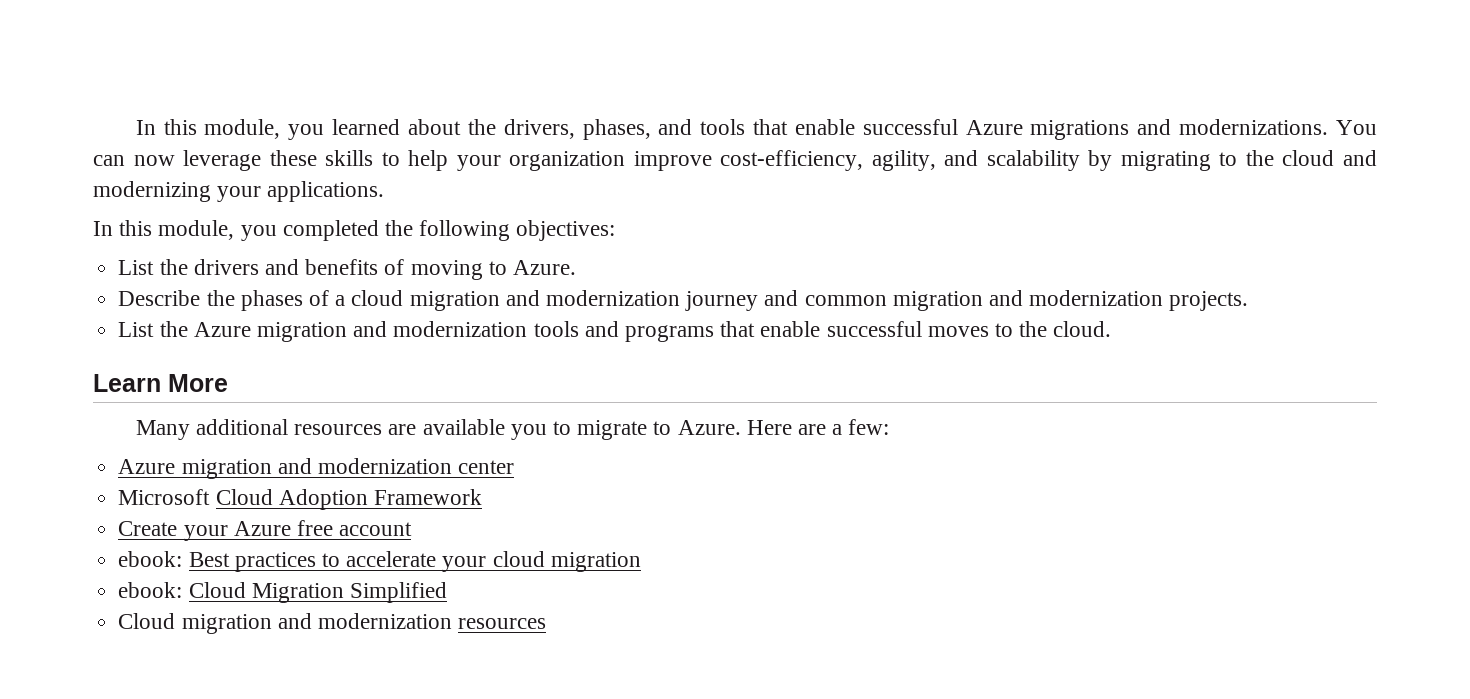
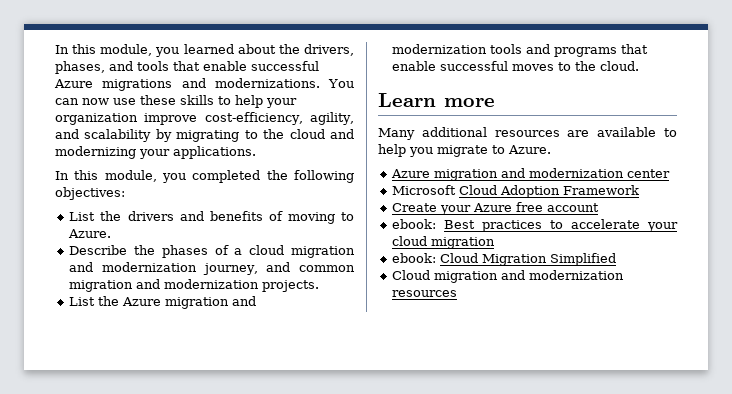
- You can now leverage these skills to help your organization improve cost-efficiency, agility, and scalability by migrating to the cloud and modernizing your applications.
+ You can now use these skills to help your organization improve cost-efficiency, agility, and scalability by migrating to the cloud and modernizing your applications.
- Describe the phases of a cloud migration and modernization journey and common migration and modernization projects.
+ Describe the phases of a cloud migration and modernization journey, and common migration and modernization projects.
- Learn More
+ Learn more
- Many additional resources are available you to migrate to Azure. Here are a few:
+ Many additional resources are available to help you migrate to Azure.

